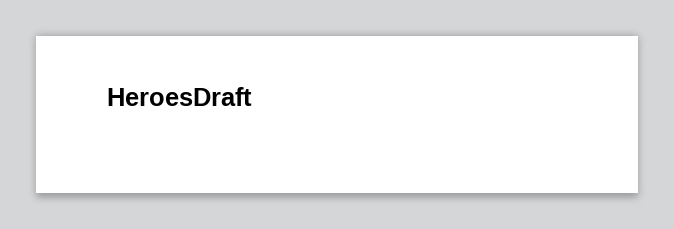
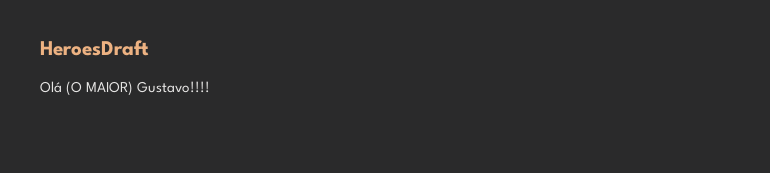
+ Olá (O MAIOR) Gustavo!!!!

